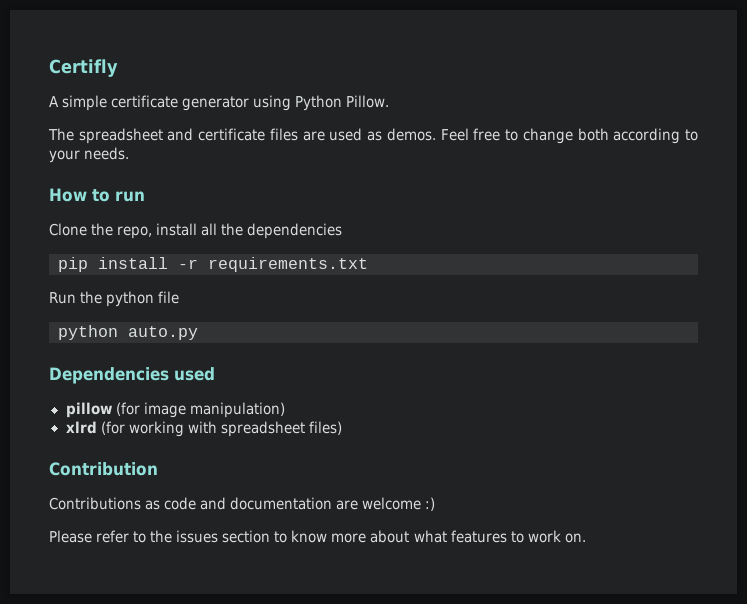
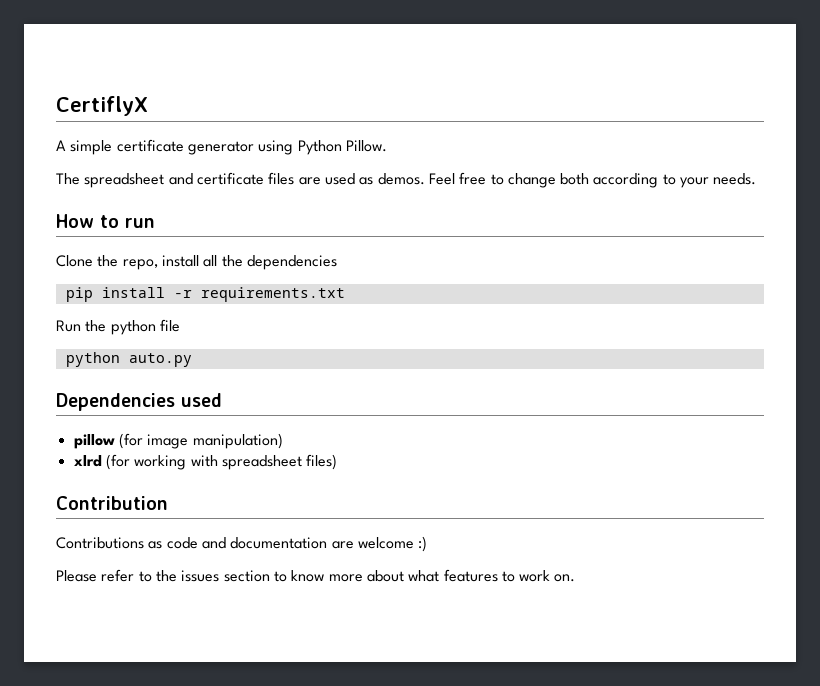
- Certifly
+ CertiflyX

